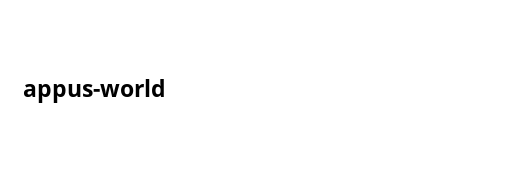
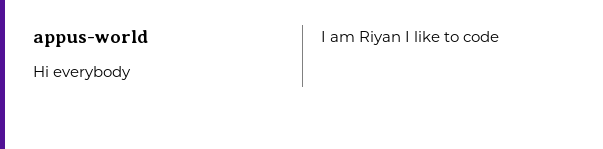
+ Hi everybody
+ I am Riyan I like to code

